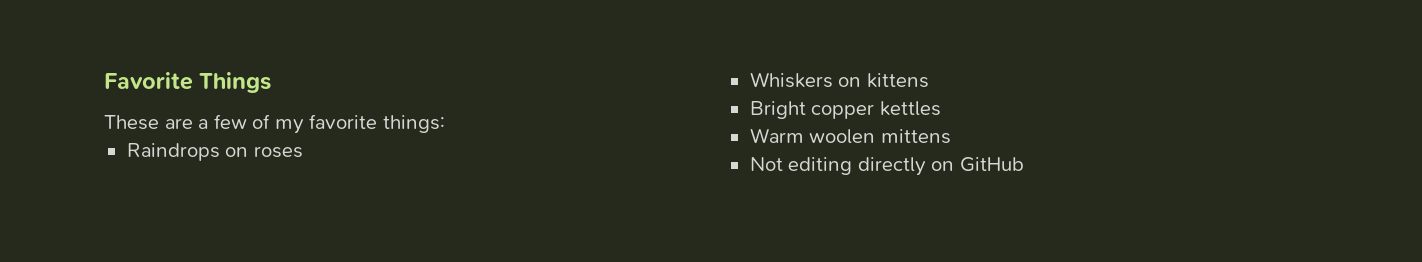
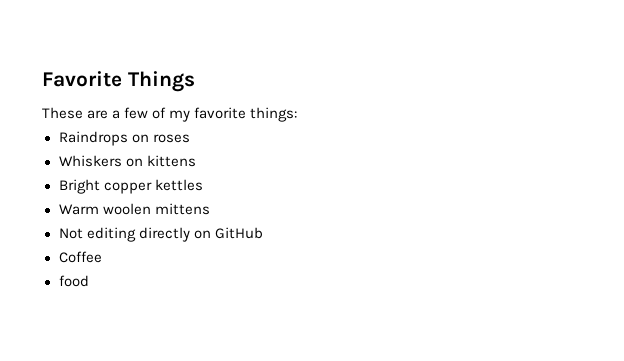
+ Coffee
+ food

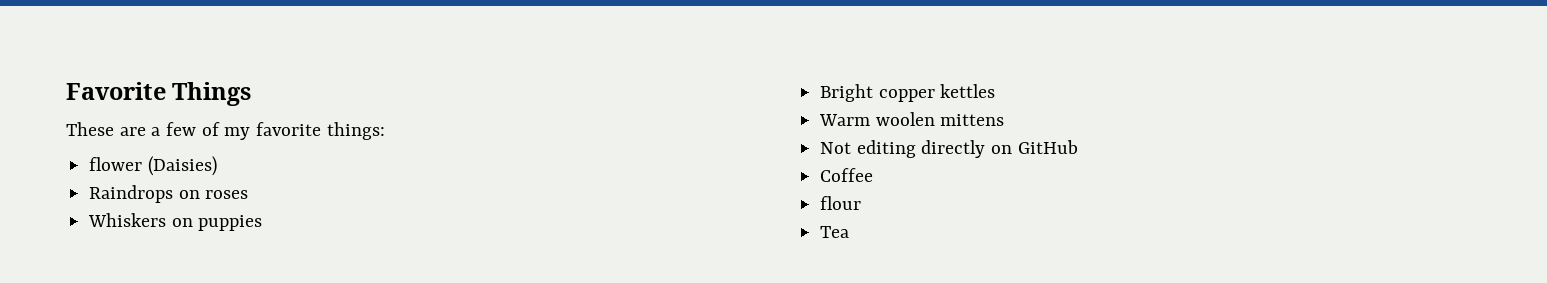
+ flower (Daisies)
- Whiskers on kittens
+ Whiskers on puppies
- food
+ flour
+ Tea

